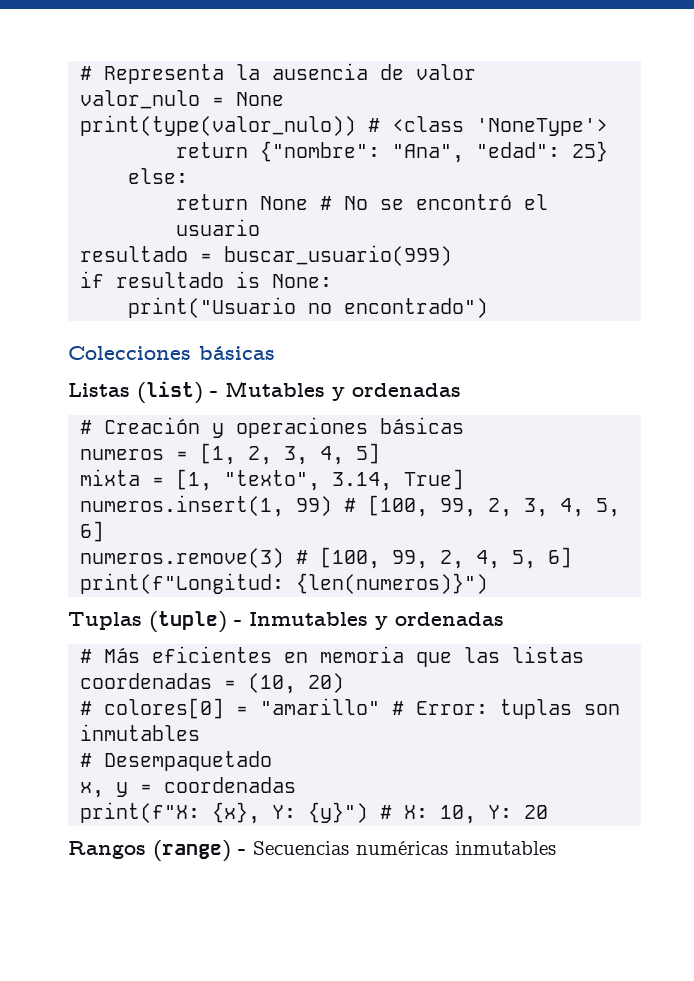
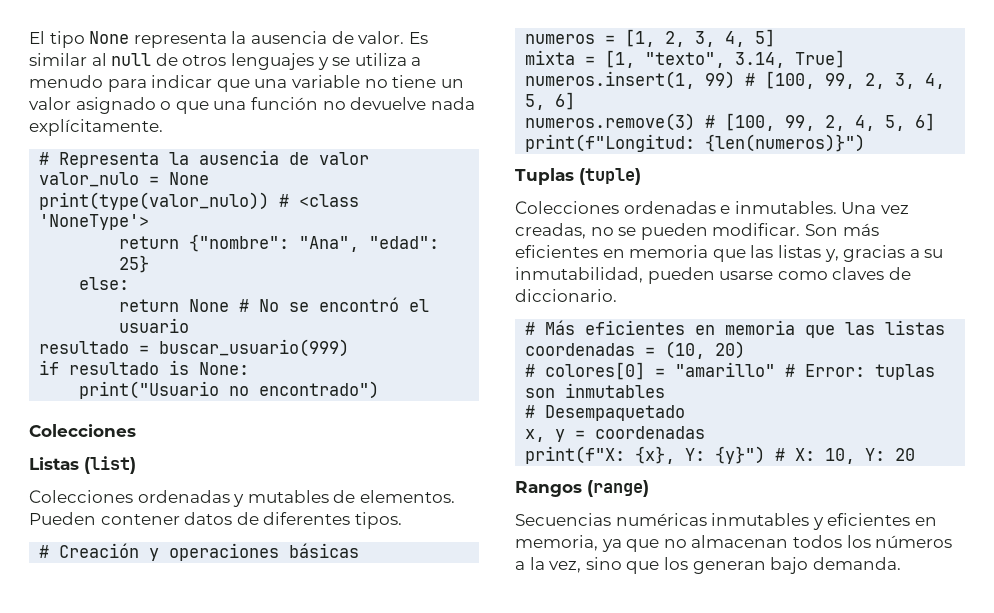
+ El tipo None representa la ausencia de valor. Es similar al null de otros lenguajes y se utiliza a menudo para indicar que una variable no tiene un valor asignado o que una función no devuelve nada explícitamente.
  print("Usuario no encontrado")
- Colecciones básicas
+ Colecciones
- Listas (list) - Mutables y ordenadas
+ Listas (list)
+ Colecciones ordenadas y mutables de elementos. Pueden contener datos de diferentes tipos.
- Tuplas (tuple) - Inmutables y ordenadas
+ Tuplas (tuple)
+ Colecciones ordenadas e inmutables. Una vez creadas, no se pueden modificar. Son más eficientes en memoria que las listas y, gracias a su inmutabilidad, pueden usarse como claves de diccionario.
- Rangos (range) - Secuencias numéricas inmutables
+ Rangos (range)
+ Secuencias numéricas inmutables y eficientes en memoria, ya que no almacenan todos los números a la vez, sino que los generan bajo demanda.

